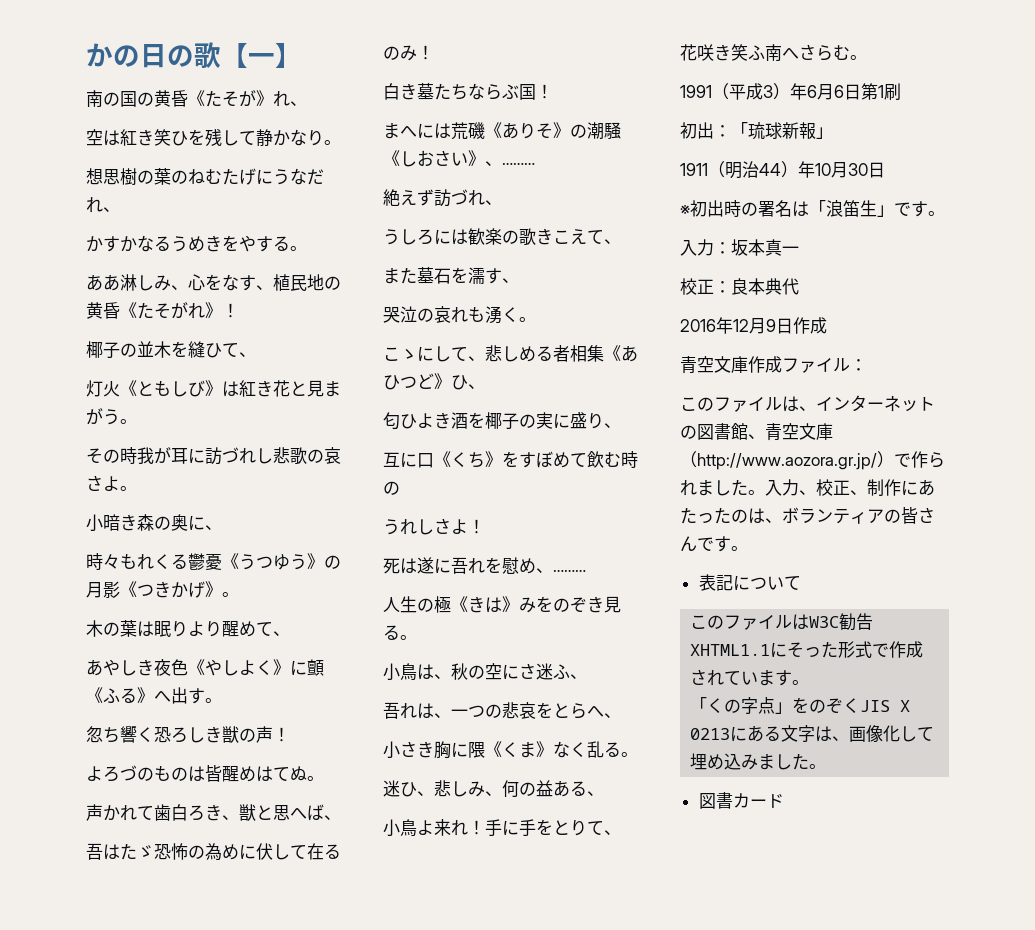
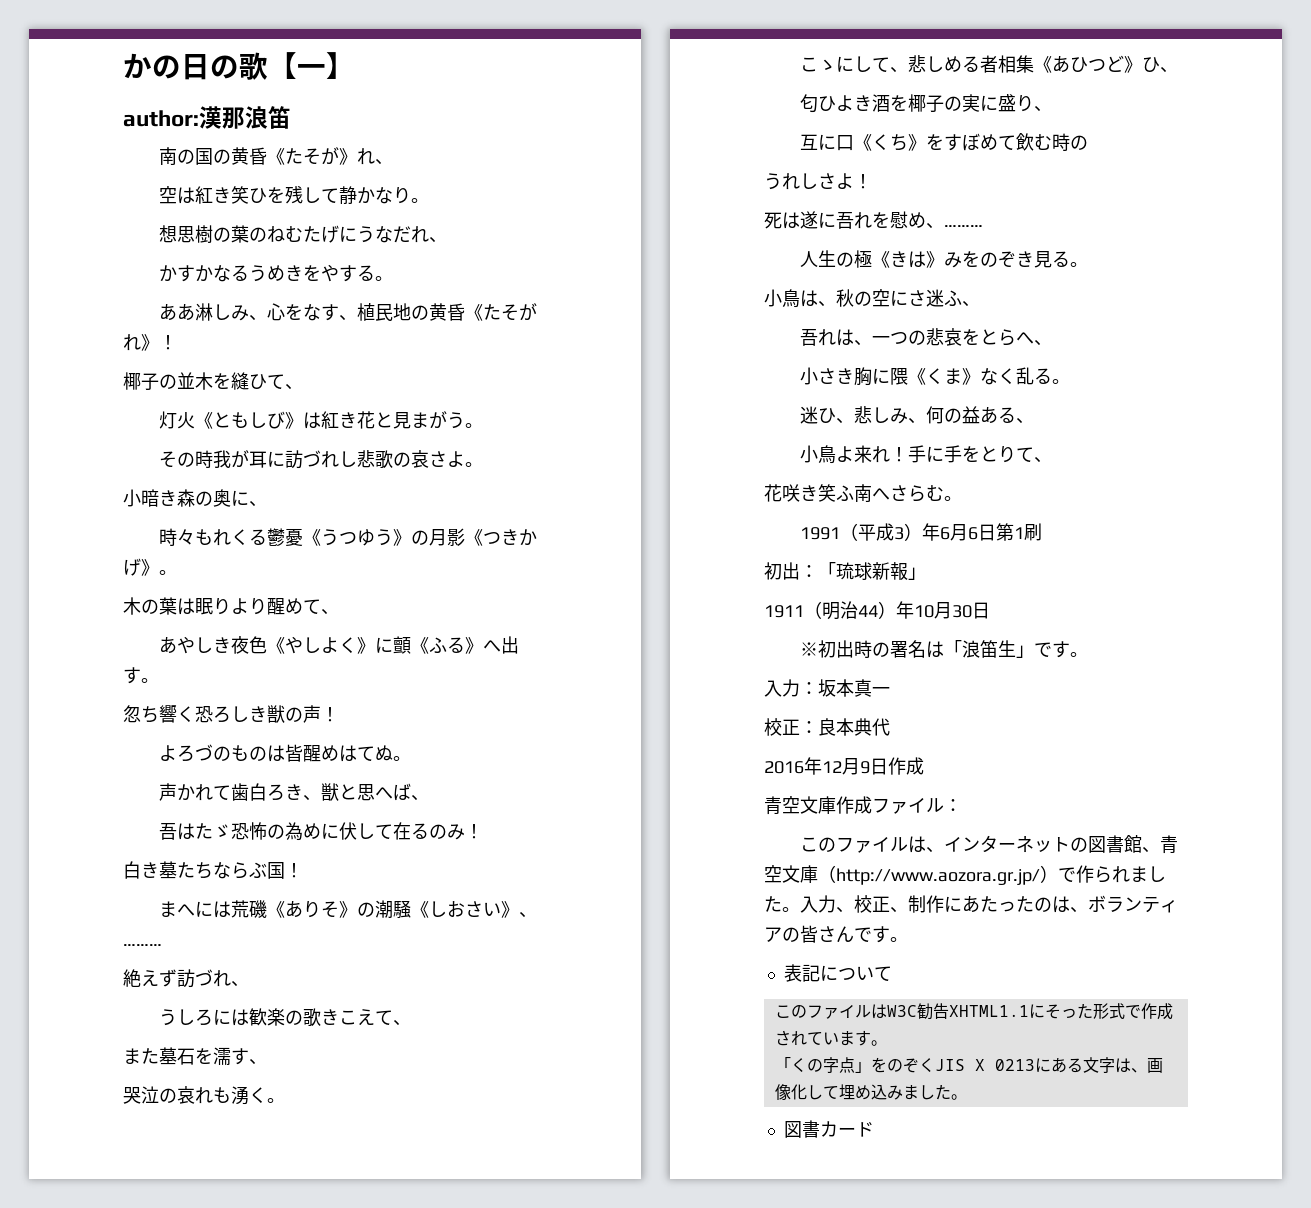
+ author:漢那浪笛

